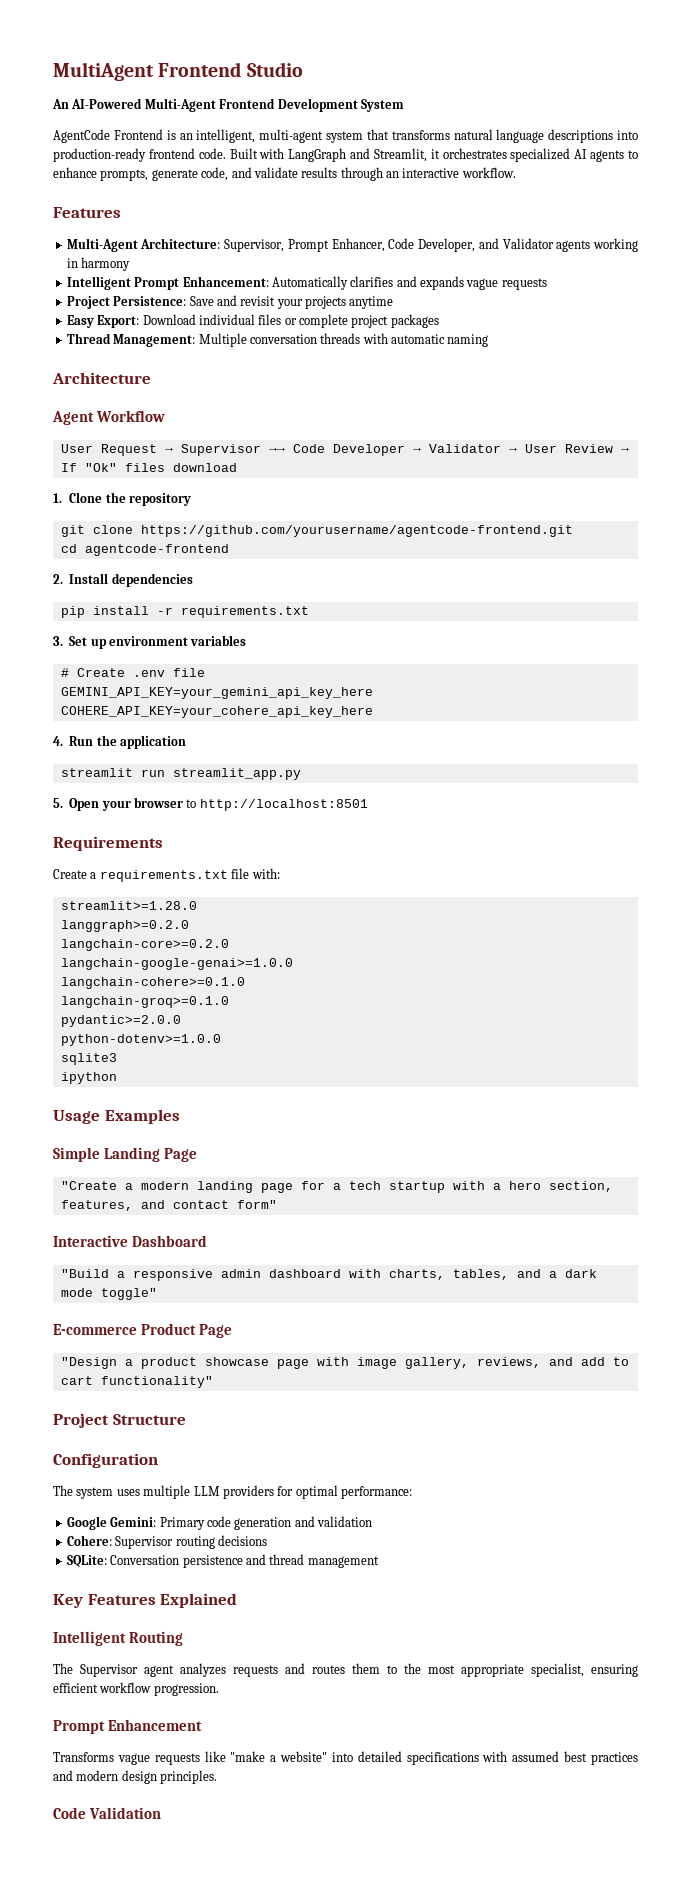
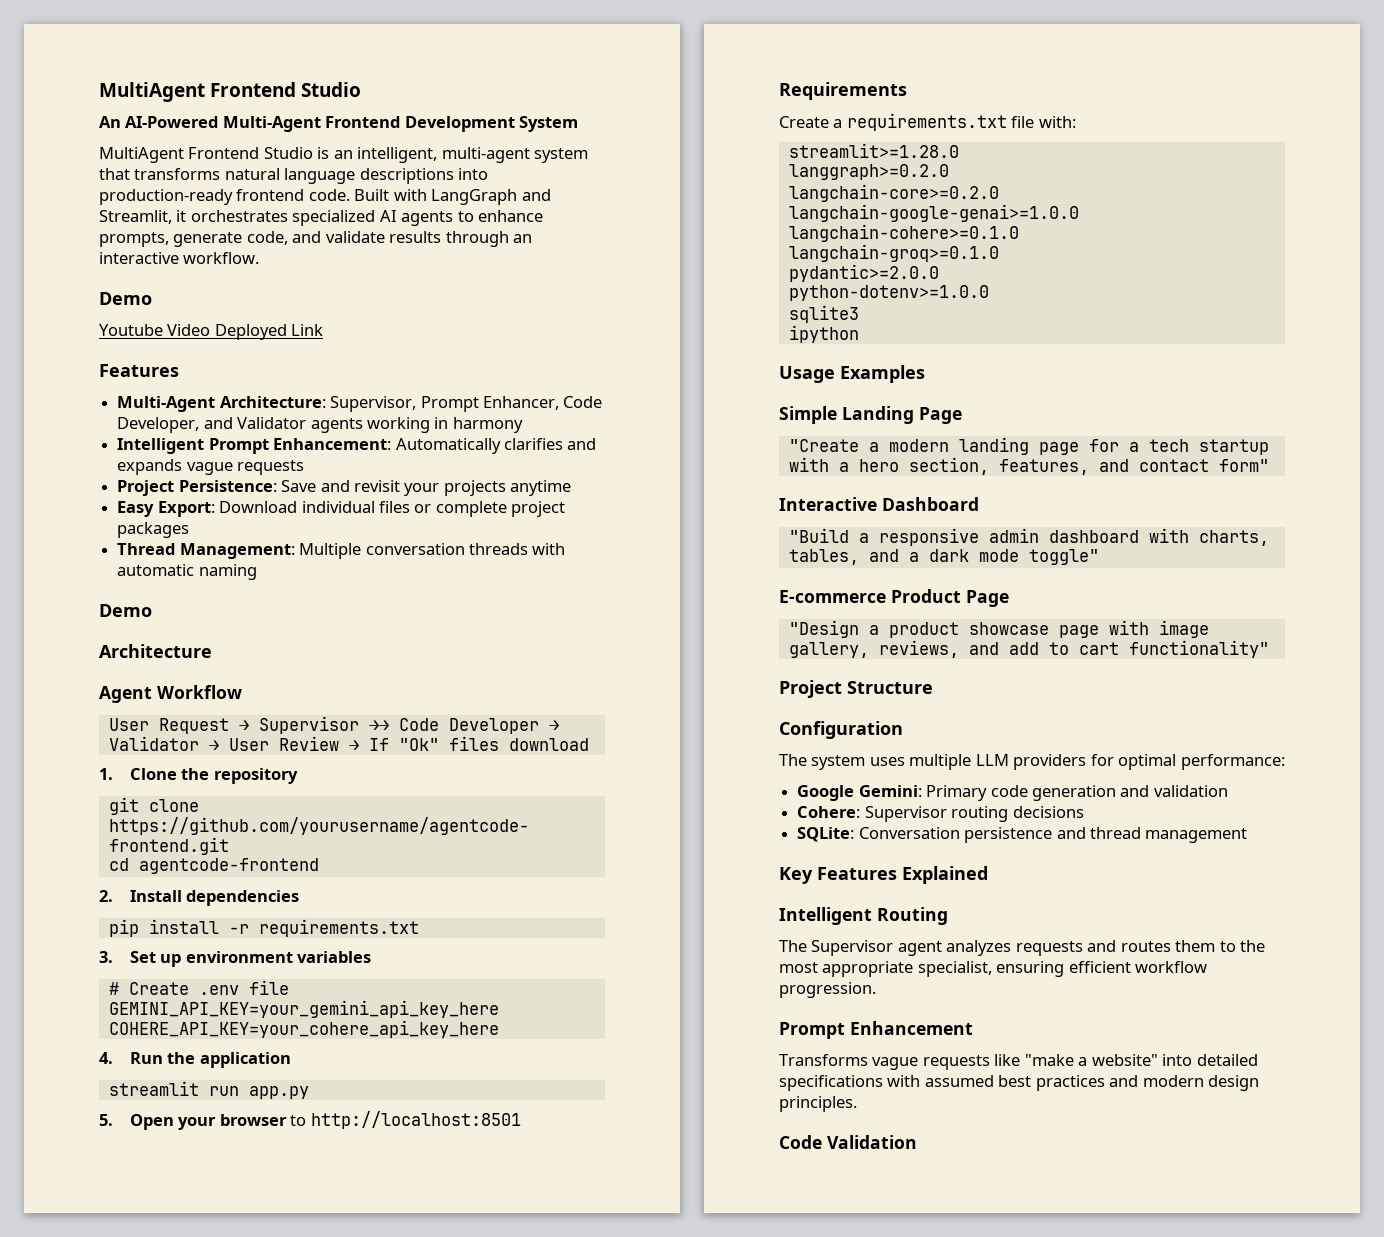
- AgentCode Frontend is an intelligent, multi-agent system that transforms natural language descriptions into production-ready frontend code.
+ MultiAgent Frontend Studio is an intelligent, multi-agent system that transforms natural language descriptions into production-ready frontend code.
  Built with LangGraph and Streamlit, it orchestrates specialized AI agents to enhance prompts, generate code, and validate results through an interactive workflow.
+ Demo
+ Youtube Video Deployed Link
  Thread Management: Multiple conversation threads with automatic naming
+ Demo
- streamlit run streamlit_app.py
+ streamlit run app.py

